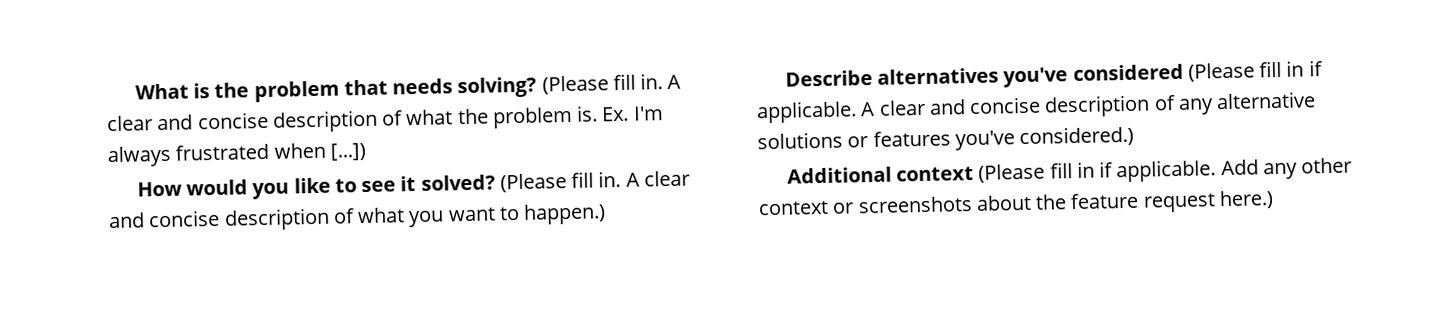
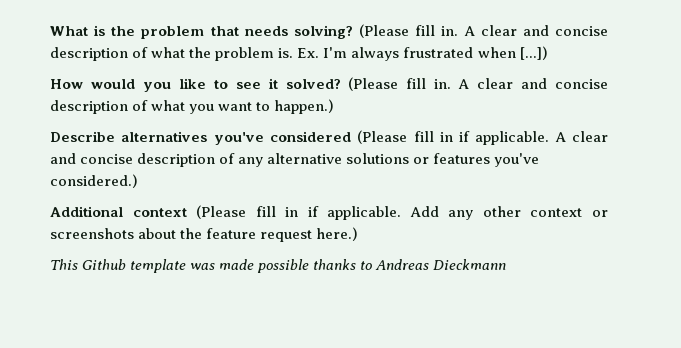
+ This Github template was made possible thanks to Andreas Dieckmann

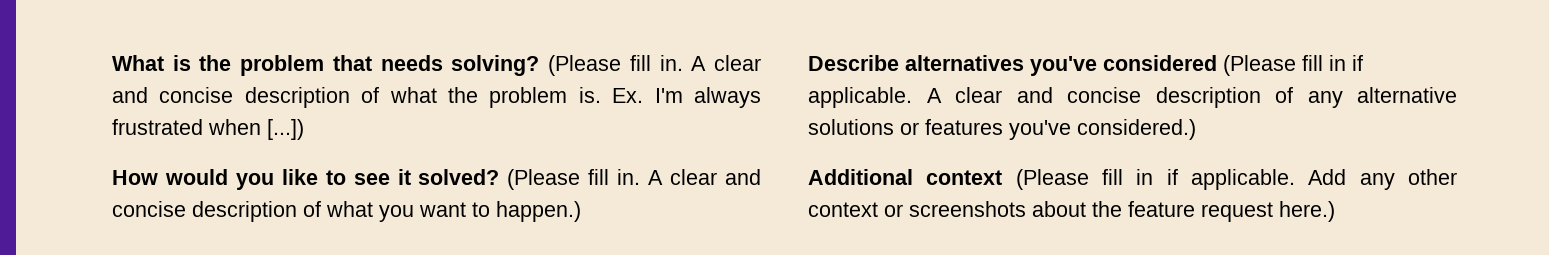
- This Github template was made possible thanks to Andreas Dieckmann

